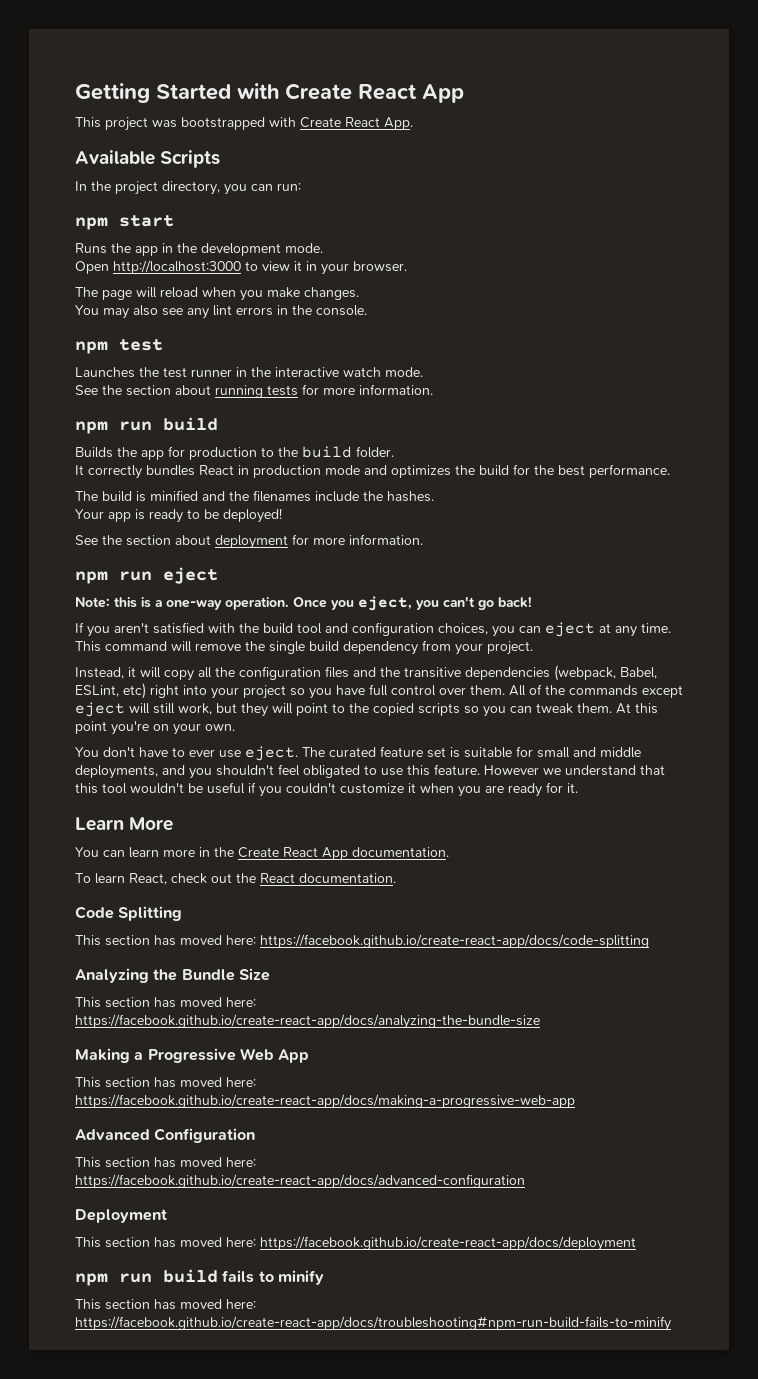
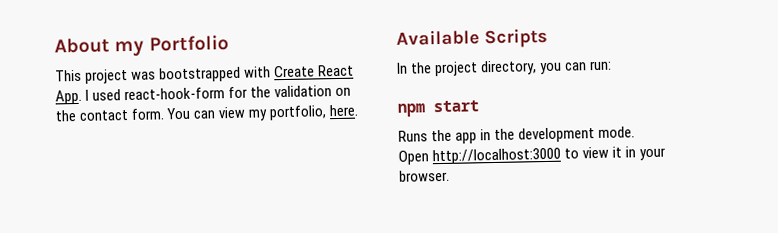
- Getting Started with Create React App
+ About my Portfolio
- This project was bootstrapped with Create React App.
+ This project was bootstrapped with Create React App. I used react-hook-form for the validation on the contact form. You can view my portfolio, here.
- The page will reload when you make changes.
- You may also see any lint errors in the console.
- npm test
- Launches the test runner in the interactive watch mode.
- See the section about running tests for more information.
- npm run build
- Builds the app for production to the build folder.
- It correctly bundles React in production mode and optimizes the build for the best performance.
- The build is minified and the filenames include the hashes.
- Your app is ready to be deployed!
- See the section about deployment for more information.
- npm run eject
- Note: this is a one-way operation. Once you eject, you can't go back!
- If you aren't satisfied with the build tool and configuration choices, you can eject at any time. This command will remove the single build dependency from your project.
- Instead, it will copy all the configuration files and the transitive dependencies (webpack, Babel, ESLint, etc) right into your project so you have full control over them. All of the commands except eject will still work, but they will point to the copied scripts so you can tweak them. At this point you're on your own.
- You don't have to ever use eject. The curated feature set is suitable for small and middle deployments, and you shouldn't feel obligated to use this feature. However we understand that this tool wouldn't be useful if you couldn't customize it when you are ready for it.
- Learn More
- You can learn more in the Create React App documentation.
- To learn React, check out the React documentation.
- Code Splitting
- This section has moved here: https://facebook.github.io/create-react-app/docs/code-splitting
- Analyzing the Bundle Size
- This section has moved here: https://facebook.github.io/create-react-app/docs/analyzing-the-bundle-size
- Making a Progressive Web App
- This section has moved here: https://facebook.github.io/create-react-app/docs/making-a-progressive-web-app
- Advanced Configuration
- This section has moved here: https://facebook.github.io/create-react-app/docs/advanced-configuration
- Deployment
- This section has moved here: https://facebook.github.io/create-react-app/docs/deployment
- npm run build fails to minify
- This section has moved here: https://facebook.github.io/create-react-app/docs/troubleshooting#npm-run-build-fails-to-minify

